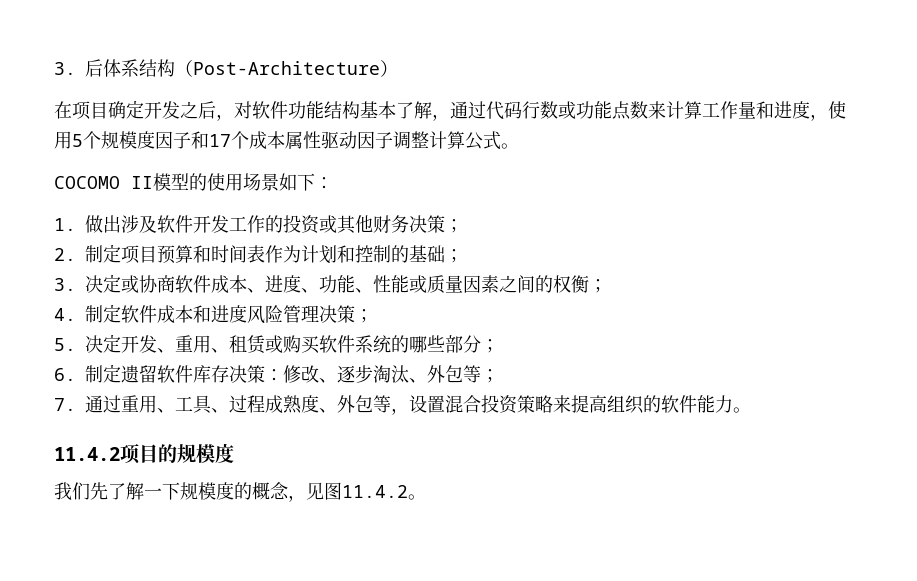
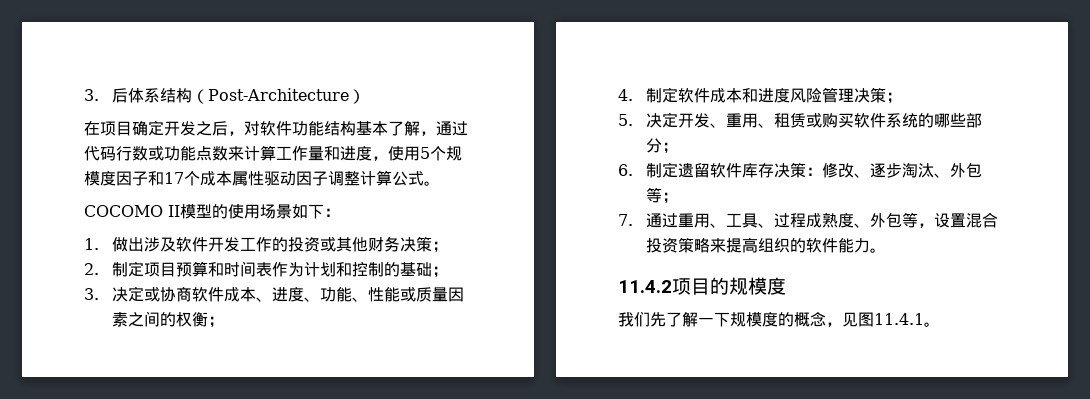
- 我们先了解一下规模度的概念，见图11.4.2。
+ 我们先了解一下规模度的概念，见图11.4.1。

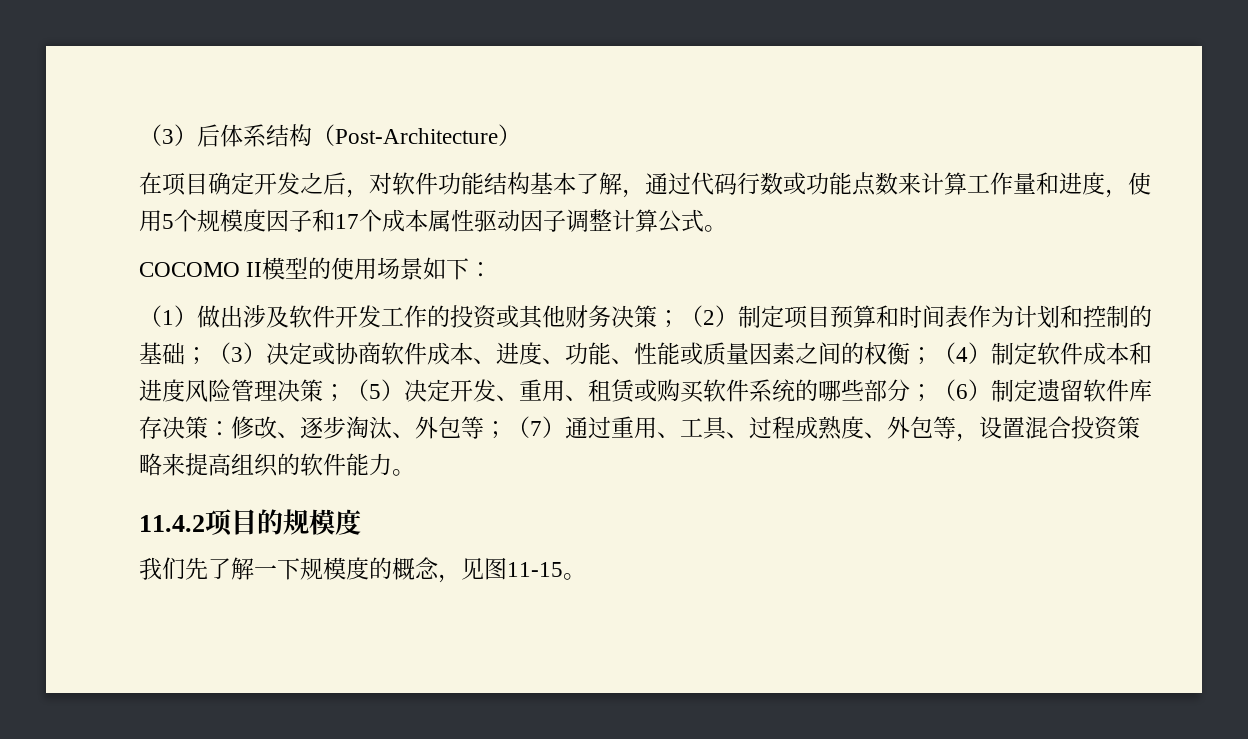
- 3.后体系结构（Post-Architecture）
+ （3）后体系结构（Post-Architecture）
- 1.做出涉及软件开发工作的投资或其他财务决策；
- 2.制定项目预算和时间表作为计划和控制的基础；
- 3.决定或协商软件成本、进度、功能、性能或质量因素之间的权衡；
- 4.制定软件成本和进度风险管理决策；
- 5.决定开发、重用、租赁或购买软件系统的哪些部分；
- 6.制定遗留软件库存决策：
+ （1）做出涉及软件开发工作的投资或其他财务决策；（2）制定项目预算和时间表作为计划和控制的基础；（3）决定或协商软件成本、进度、功能、性能或质量因素之间的权衡；（4）制定软件成本和进度风险管理决策；（5）决定开发、重用、租赁或购买软件系统的哪些部分；（6）制定遗留软件库存决策：
- 修改、逐步淘汰、外包等；
- 7.通过重用、工具、过程成熟度、外包等，设置混合投资策略来提高组织的软件能力。
+ 修改、逐步淘汰、外包等；（7）通过重用、工具、过程成熟度、外包等，设置混合投资策略来提高组织的软件能力。
- 我们先了解一下规模度的概念，见图11.4.1。
+ 我们先了解一下规模度的概念，见图11-15。

